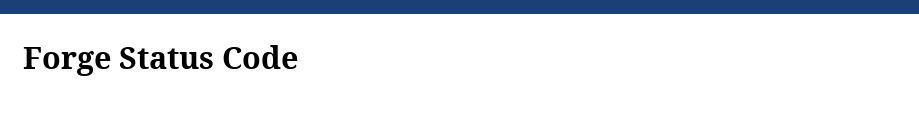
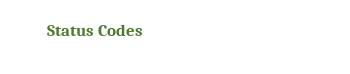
- Forge Status Code
+ Status Codes

